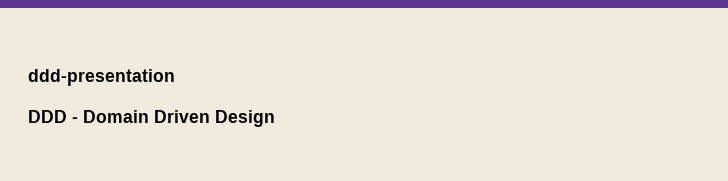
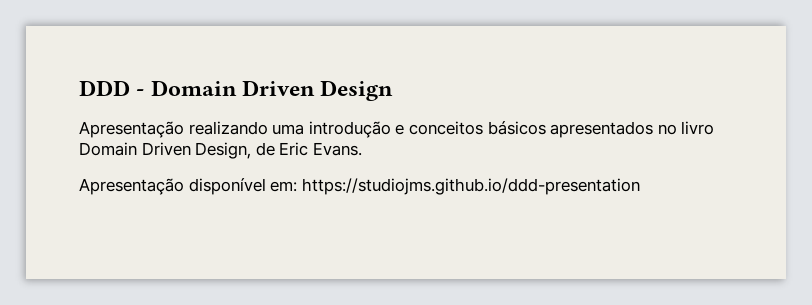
- ddd-presentation
+ Apresentação realizando uma introdução e conceitos básicos apresentados no livro Domain Driven Design, de Eric Evans.
+ Apresentação disponível em: https://studiojms.github.io/ddd-presentation

